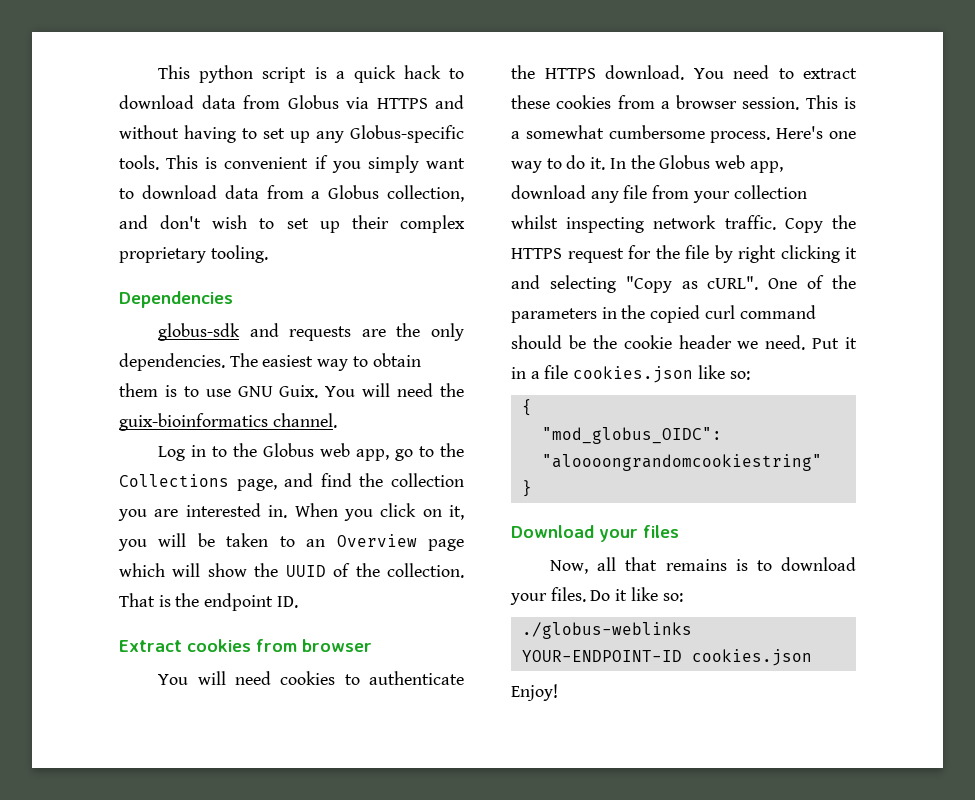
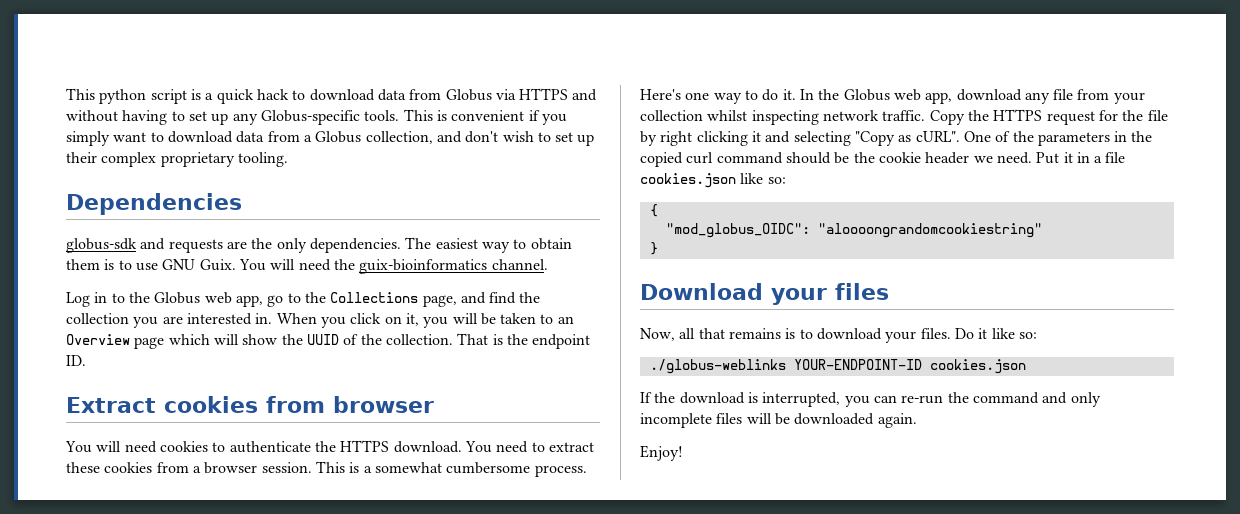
+ If the download is interrupted, you can re-run the command and only incomplete files will be downloaded again.

